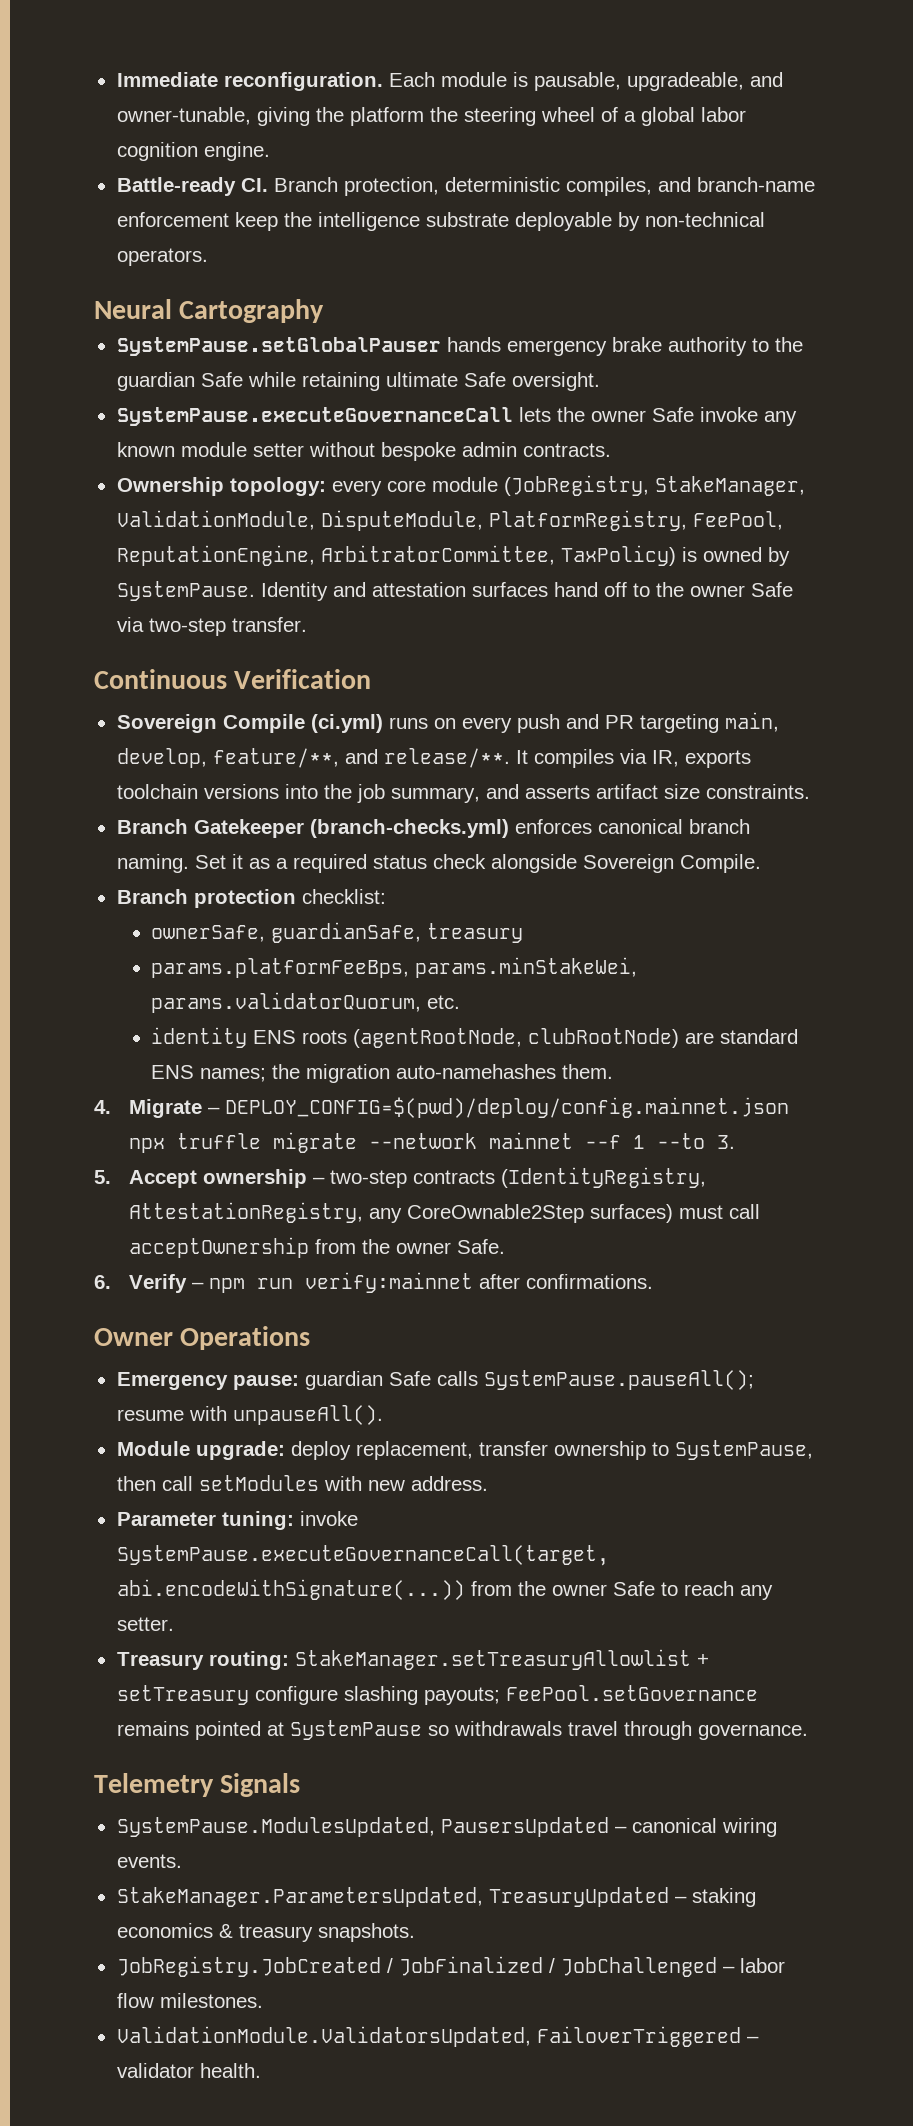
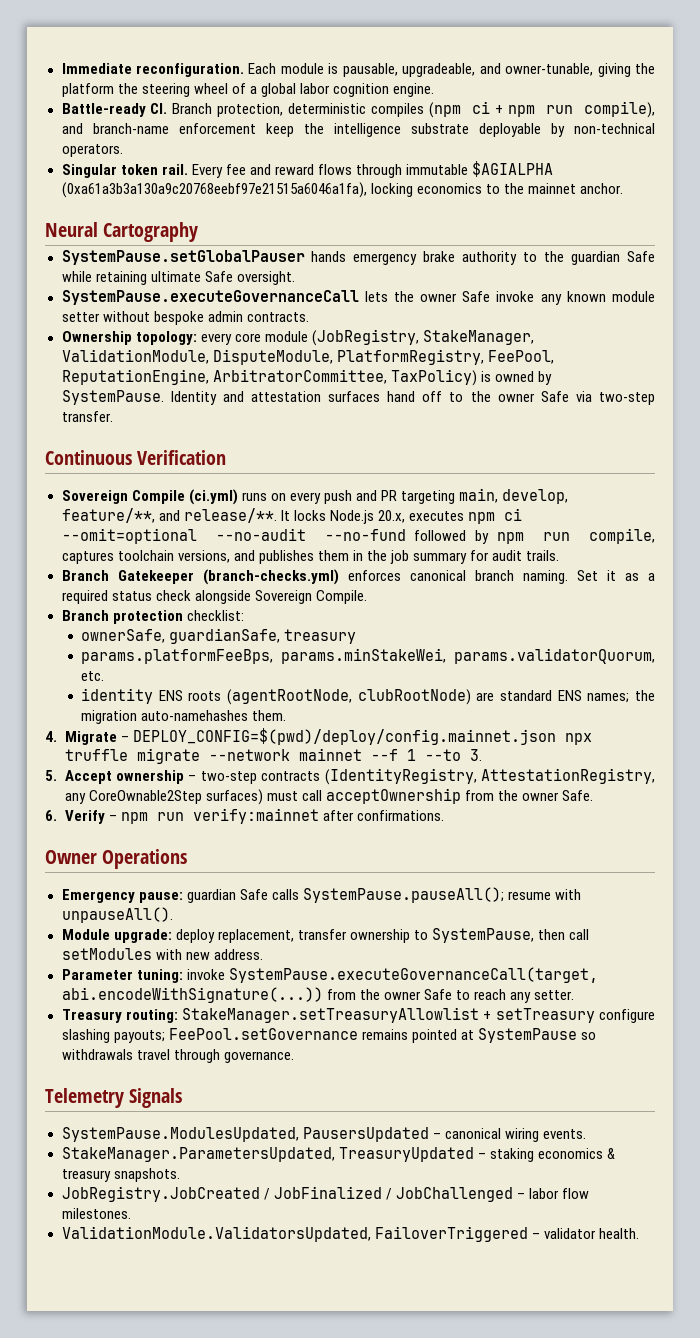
- Battle-ready CI. Branch protection, deterministic compiles, and branch-name enforcement keep the intelligence substrate deployable by non-technical operators.
+ Battle-ready CI. Branch protection, deterministic compiles (npm ci + npm run compile), and branch-name enforcement keep the intelligence substrate deployable by non-technical operators.
+ Singular token rail. Every fee and reward flows through immutable $AGIALPHA (0xa61a3b3a130a9c20768eebf97e21515a6046a1fa), locking economics to the mainnet anchor.
- It compiles via IR, exports toolchain versions into the job summary, and asserts artifact size constraints.
+ It locks Node.js 20.x, executes npm ci --omit=optional --no-audit --no-fund followed by npm run compile, captures toolchain versions, and publishes them in the job summary for audit trails.

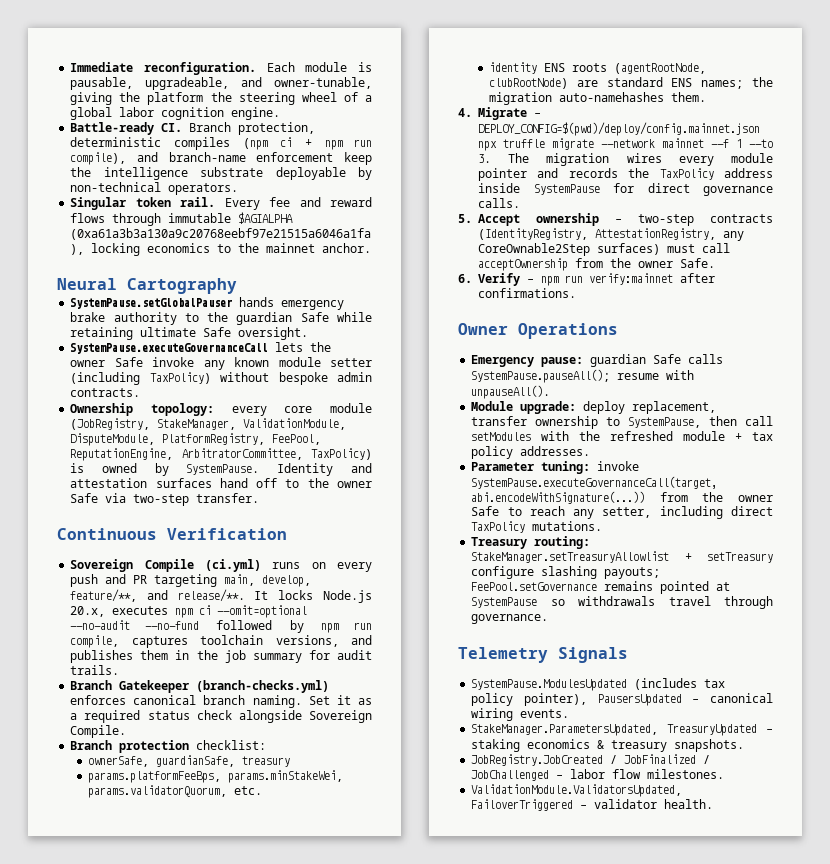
- SystemPause.executeGovernanceCall lets the owner Safe invoke any known module setter without bespoke admin contracts.
+ SystemPause.executeGovernanceCall lets the owner Safe invoke any known module setter (including TaxPolicy) without bespoke admin contracts.
- 4. Migrate – DEPLOY_CONFIG=$(pwd)/deploy/config.mainnet.json npx truffle migrate --network mainnet --f 1 --to 3.
+ 4. Migrate – DEPLOY_CONFIG=$(pwd)/deploy/config.mainnet.json npx truffle migrate --network mainnet --f 1 --to 3. The migration wires every module pointer and records the TaxPolicy address inside SystemPause for direct governance calls.
- Module upgrade: deploy replacement, transfer ownership to SystemPause, then call setModules with new address.
+ Module upgrade: deploy replacement, transfer ownership to SystemPause, then call setModules with the refreshed module + tax policy addresses.
- Parameter tuning: invoke SystemPause.executeGovernanceCall(target, abi.encodeWithSignature(...)) from the owner Safe to reach any setter.
+ Parameter tuning: invoke SystemPause.executeGovernanceCall(target, abi.encodeWithSignature(...)) from the owner Safe to reach any setter, including direct TaxPolicy mutations.
- SystemPause.ModulesUpdated, PausersUpdated – canonical wiring events.
+ SystemPause.ModulesUpdated (includes tax policy pointer), PausersUpdated – canonical wiring events.

